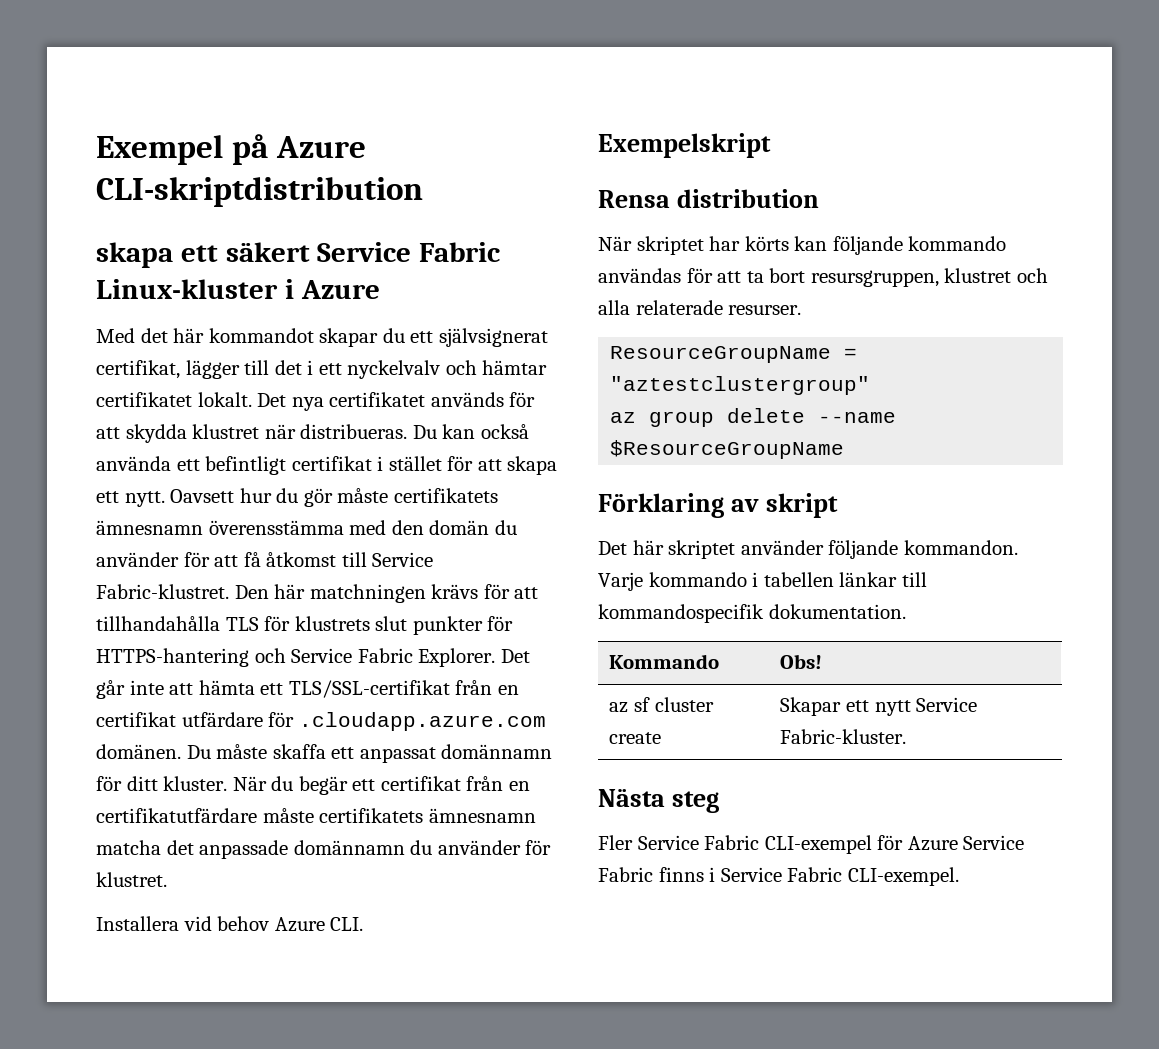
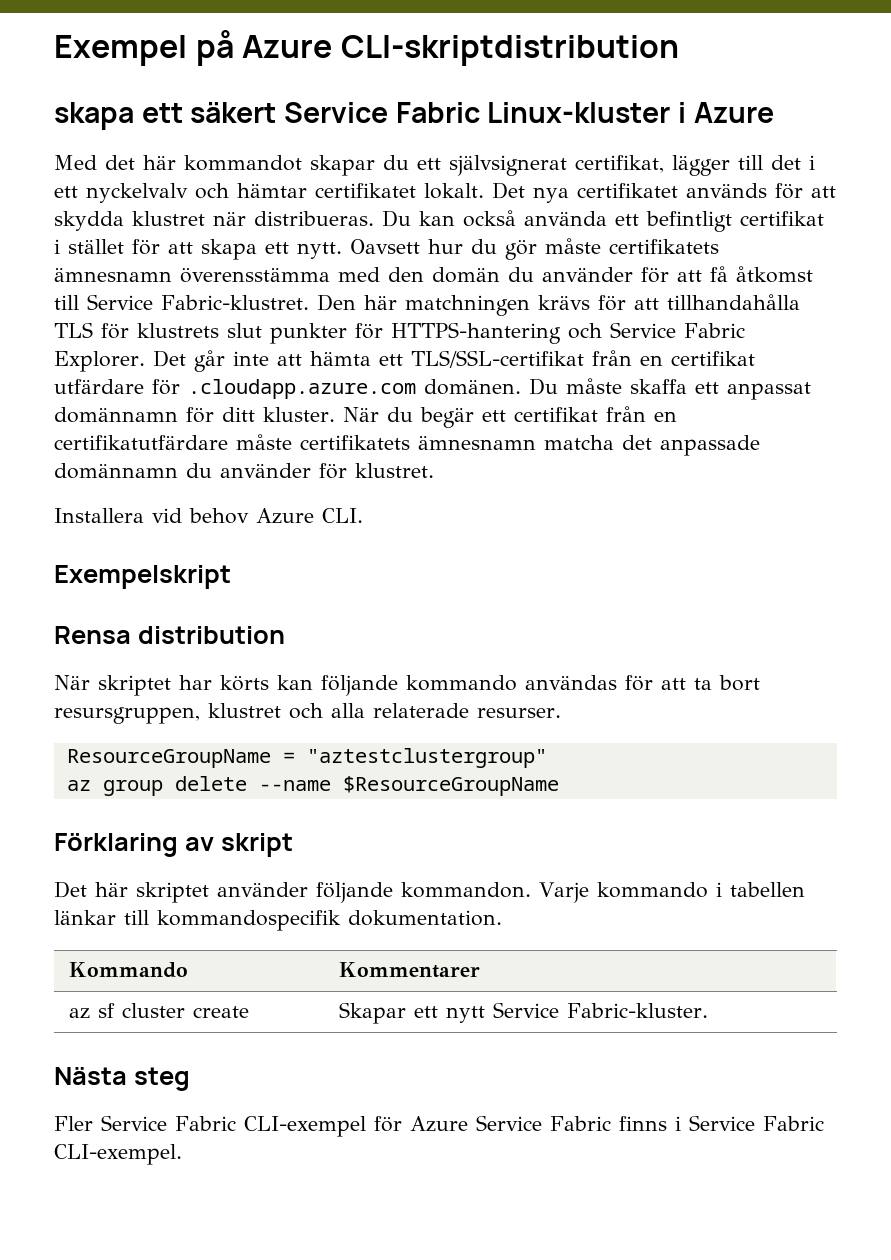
- Kommando | Obs!
+ Kommando | Kommentarer

